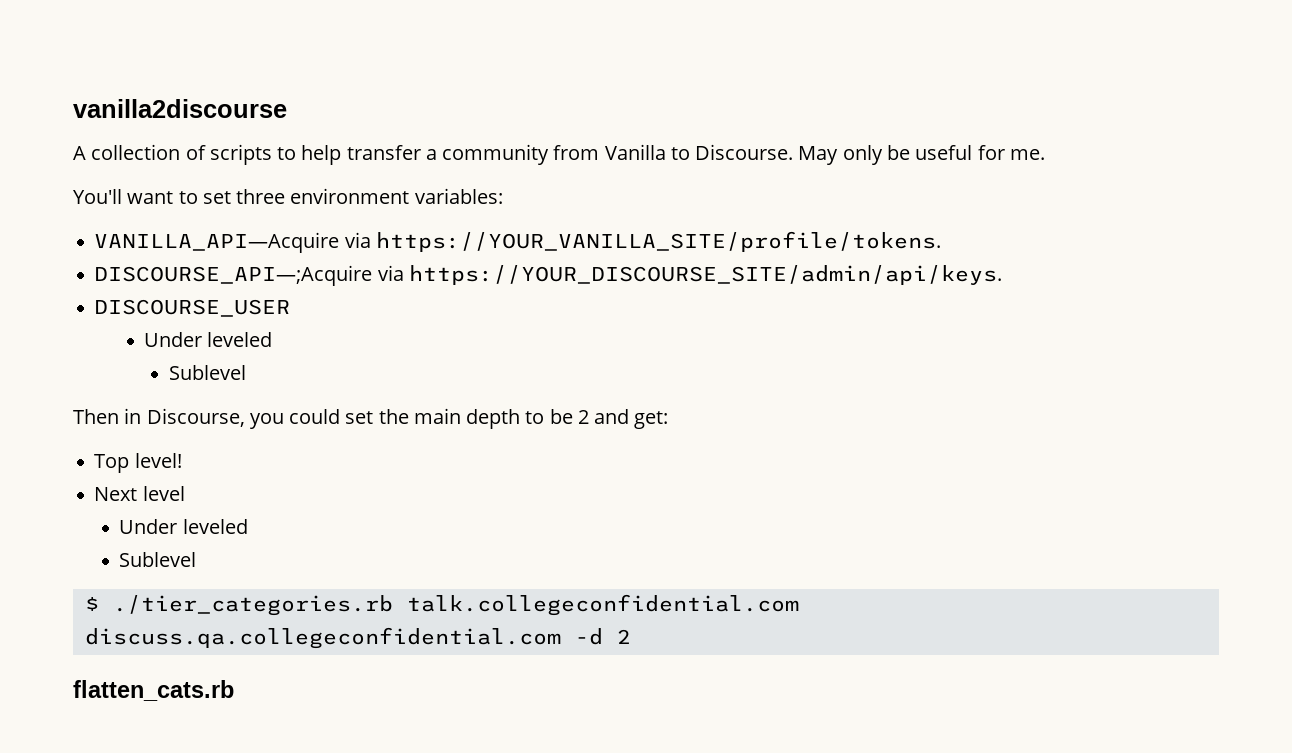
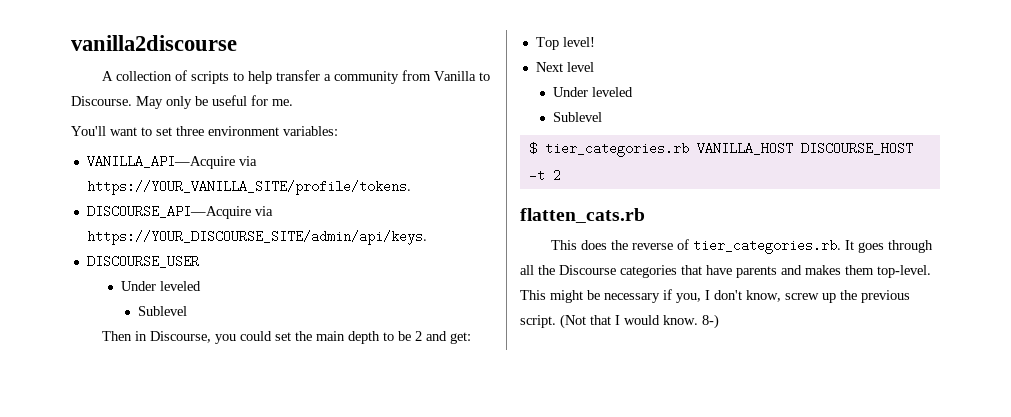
- DISCOURSE_API—;Acquire via https://YOUR_DISCOURSE_SITE/admin/api/keys.
+ DISCOURSE_API—Acquire via https://YOUR_DISCOURSE_SITE/admin/api/keys.
- $ ./tier_categories.rb talk.collegeconfidential.com discuss.qa.collegeconfidential.com -d 2
+ $ tier_categories.rb VANILLA_HOST DISCOURSE_HOST -t 2
  flatten_cats.rb
+ This does the reverse of tier_categories.rb. It goes through all the Discourse categories that have parents and makes them top-level. This might be necessary if you, I don't know, screw up the previous script. (Not that I would know. 8-)

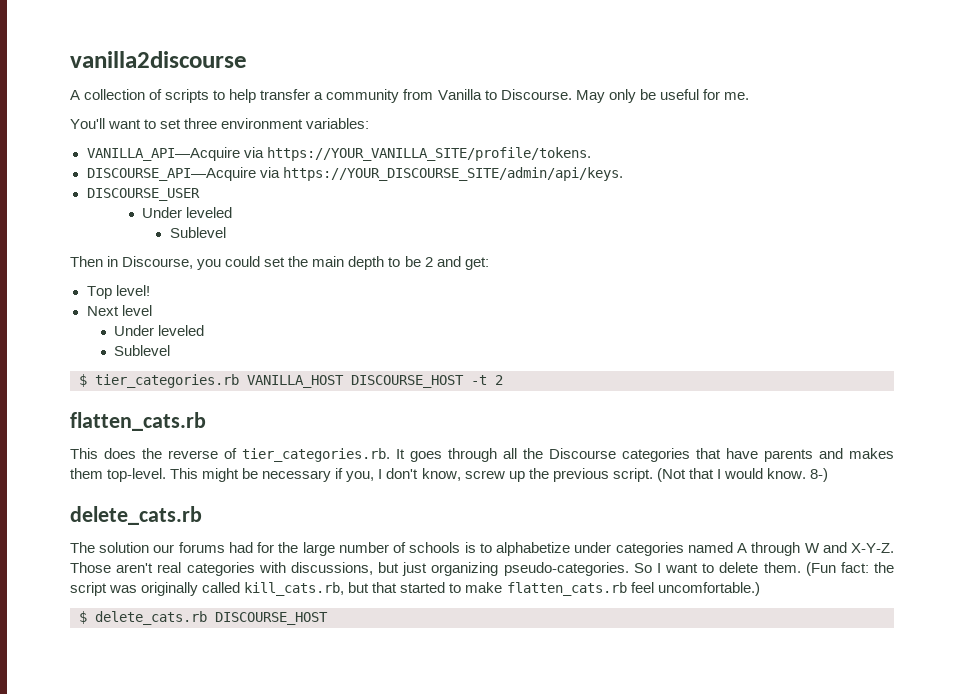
  8-)
+ delete_cats.rb
+ The solution our forums had for the large number of schools is to alphabetize under categories named A through W and X-Y-Z. Those aren't real categories with discussions, but just organizing pseudo-categories. So I want to delete them. (Fun fact: the script was originally called kill_cats.rb, but that started to make flatten_cats.rb feel uncomfortable.)
+ $ delete_cats.rb DISCOURSE_HOST

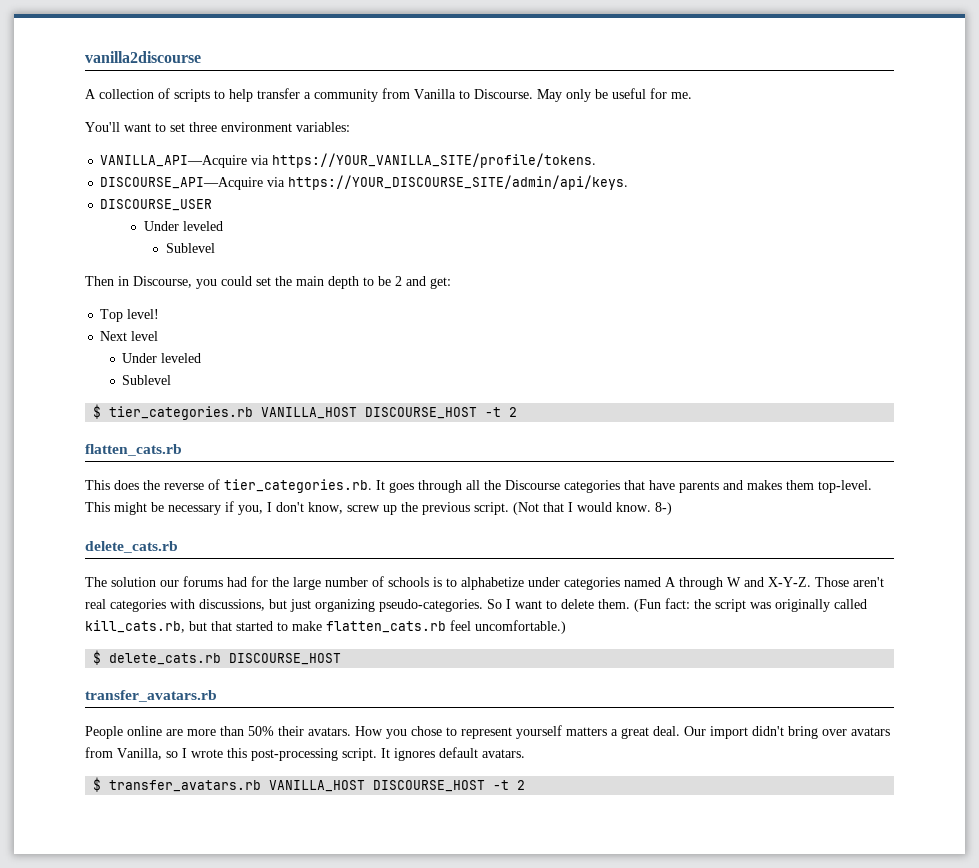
  $ delete_cats.rb DISCOURSE_HOST
+ transfer_avatars.rb
+ People online are more than 50% their avatars. How you chose to represent yourself matters a great deal. Our import didn't bring over avatars from Vanilla, so I wrote this post-processing script. It ignores default avatars.
+ $ transfer_avatars.rb VANILLA_HOST DISCOURSE_HOST -t 2

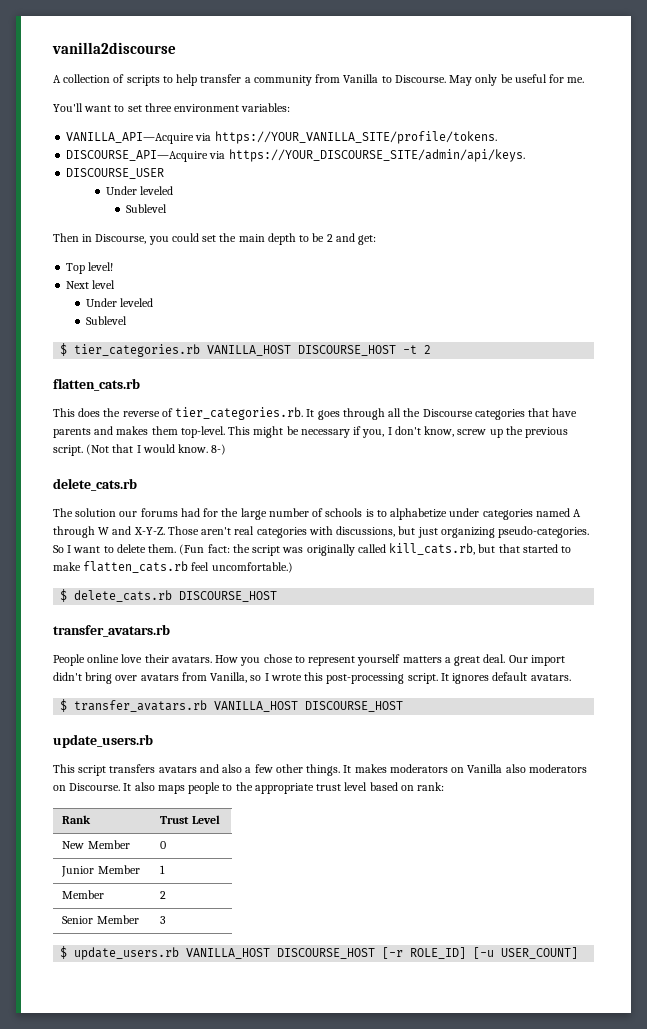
- People online are more than 50% their avatars.
+ People online love their avatars.
- $ transfer_avatars.rb VANILLA_HOST DISCOURSE_HOST -t 2
+ $ transfer_avatars.rb VANILLA_HOST DISCOURSE_HOST
+ update_users.rb
+ This script transfers avatars and also a few other things. It makes moderators on Vanilla also moderators on Discourse. It also maps people to the appropriate trust level based on rank:
+ Rank | Trust Level
+ New Member | 0
+ Junior Member | 1
+ Member | 2
+ Senior Member | 3
+ $ update_users.rb VANILLA_HOST DISCOURSE_HOST [-r ROLE_ID] [-u USER_COUNT]

